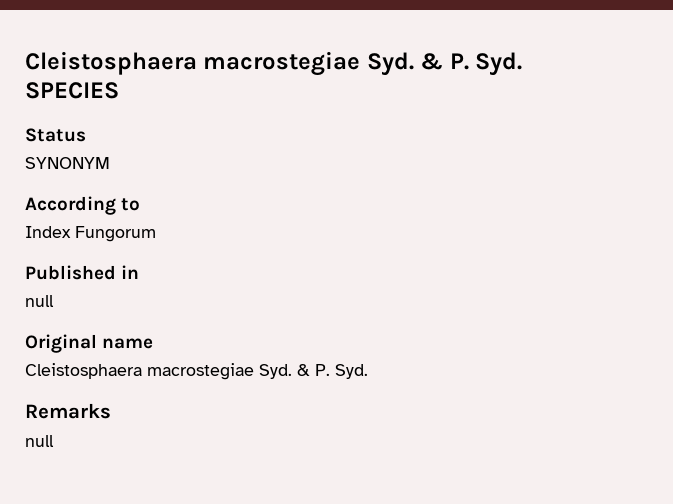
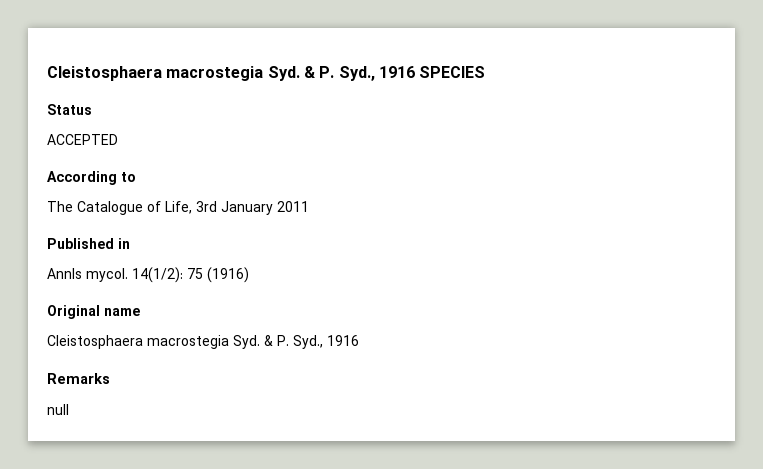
- Cleistosphaera macrostegiae Syd. & P. Syd. SPECIES
+ Cleistosphaera macrostegia Syd. & P. Syd., 1916 SPECIES
- SYNONYM
+ ACCEPTED
- Index Fungorum
+ The Catalogue of Life, 3rd January 2011
  Published in
- null
+ Annls mycol. 14(1/2): 75 (1916)
  Original name
- Cleistosphaera macrostegiae Syd. & P. Syd.
+ Cleistosphaera macrostegia Syd. & P. Syd., 1916

